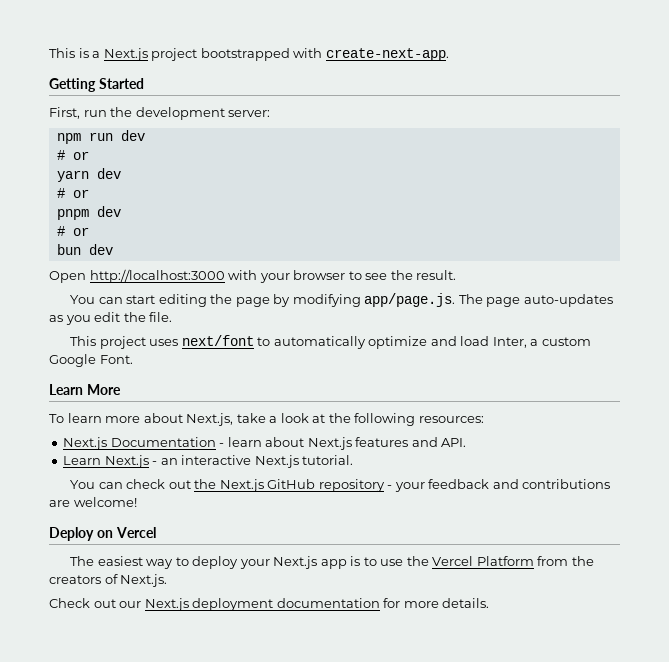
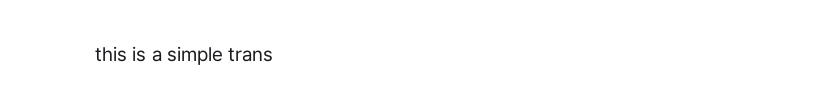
- This is a Next.js project bootstrapped with create-next-app.
- Getting Started
- First, run the development server:
- npm run dev
- # or
- yarn dev
- # or
- pnpm dev
- # or
- bun dev
- Open http://localhost:3000 with your browser to see the result.
- You can start editing the page by modifying app/page.js. The page auto-updates as you edit the file.
- This project uses next/font to automatically optimize and load Inter, a custom Google Font.
- Learn More
- To learn more about Next.js, take a look at the following resources:
- Next.js Documentation - learn about Next.js features and API.
- Learn Next.js - an interactive Next.js tutorial.
- You can check out the Next.js GitHub repository - your feedback and contributions are welcome!
- Deploy on Vercel
- The easiest way to deploy your Next.js app is to use the Vercel Platform from the creators of Next.js.
- Check out our Next.js deployment documentation for more details.
+ this is a simple trans

